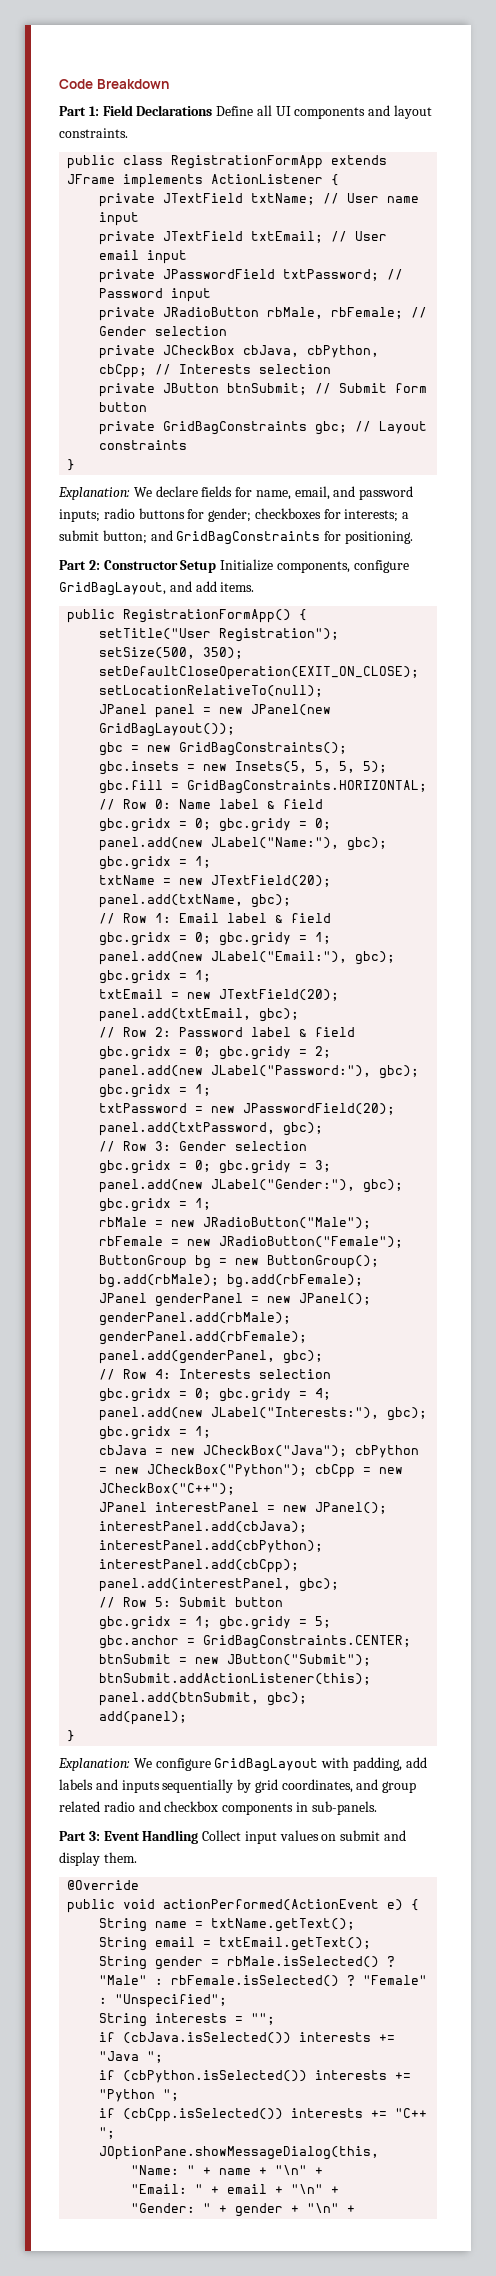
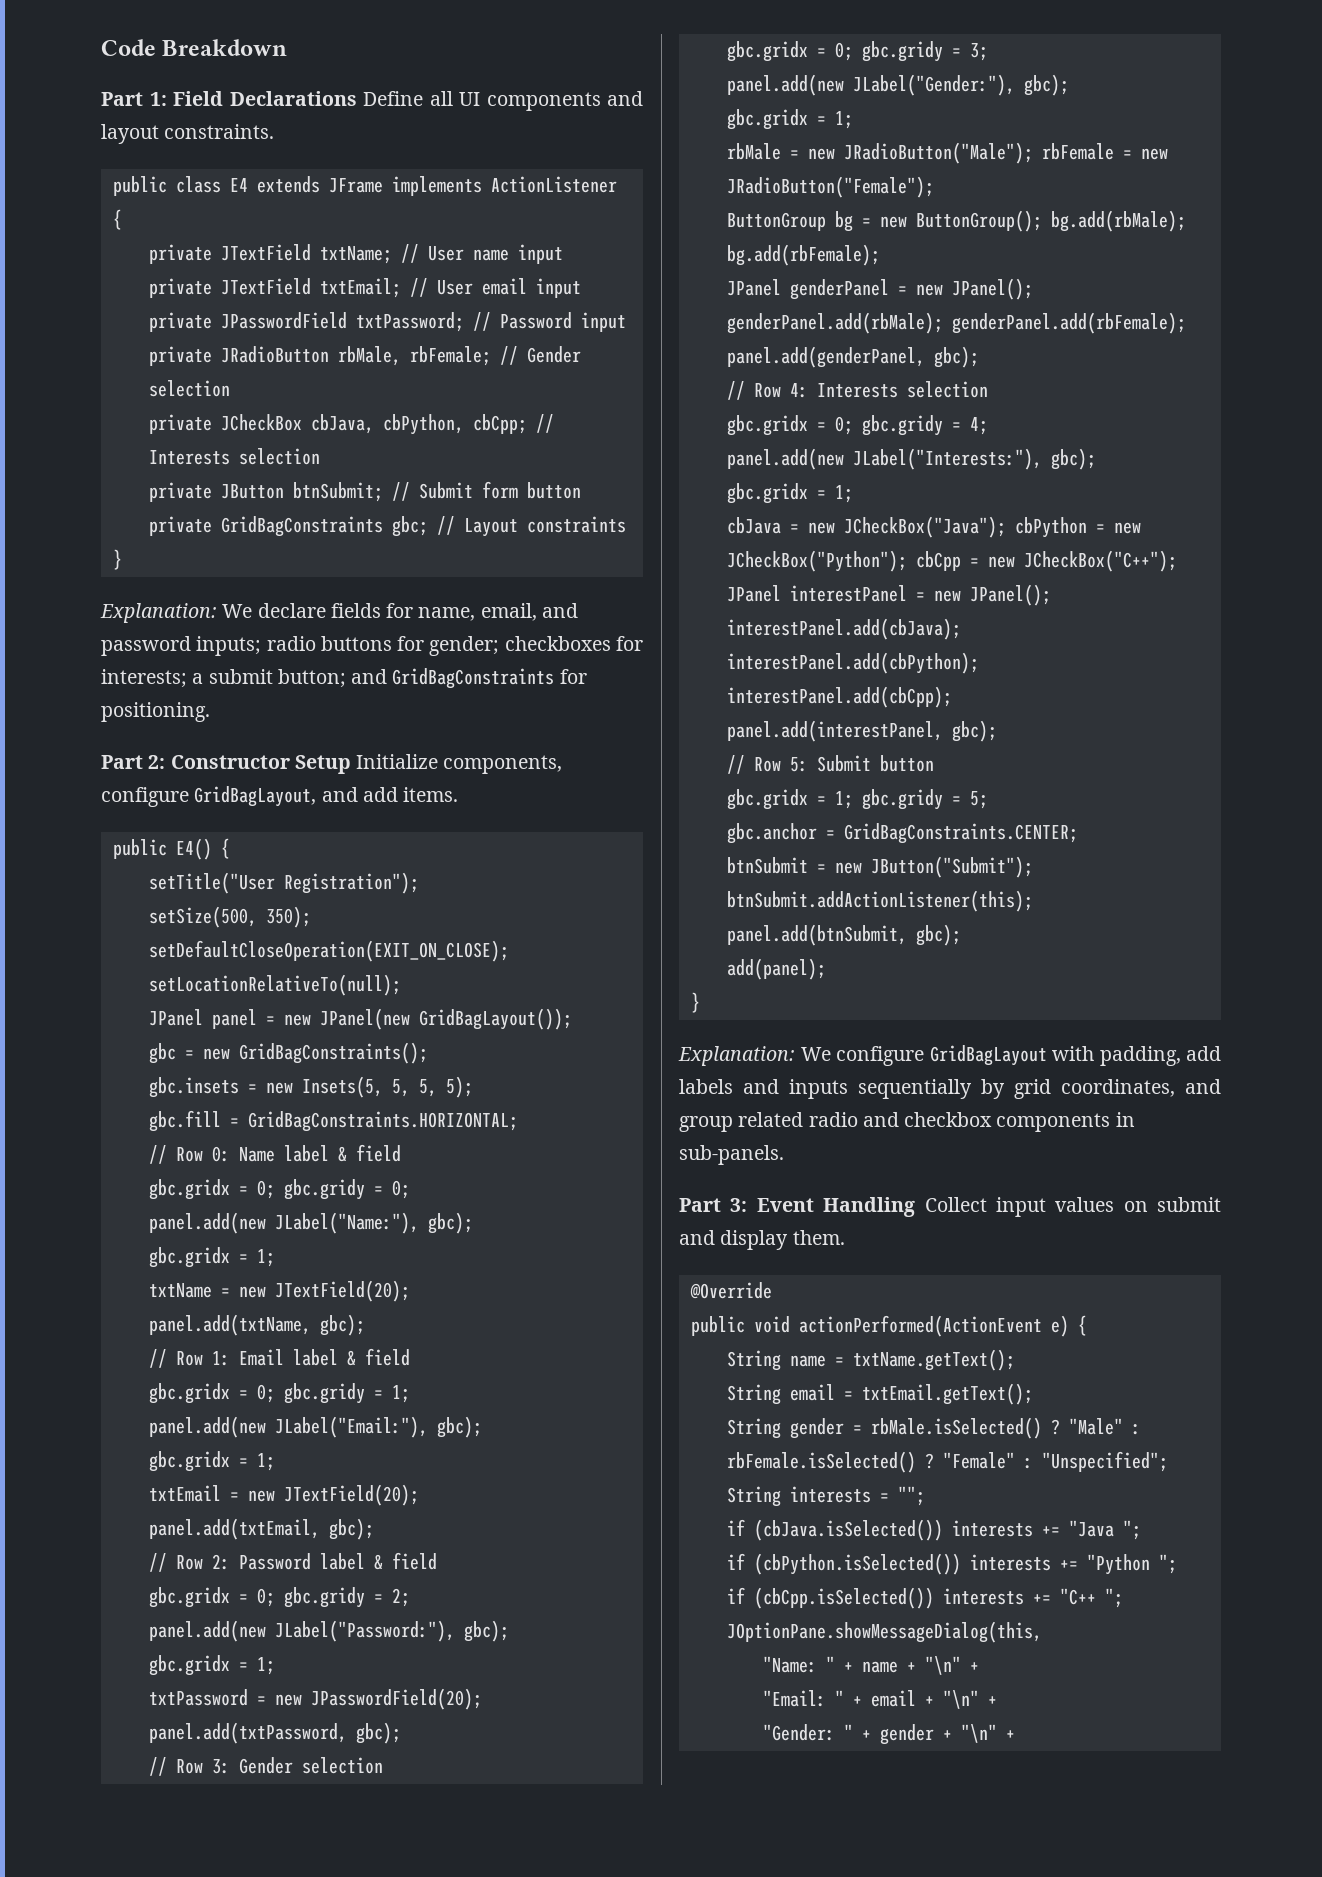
- public class RegistrationFormApp extends JFrame implements ActionListener {
+ public class E4 extends JFrame implements ActionListener {
- public RegistrationFormApp() {
+ public E4() {

